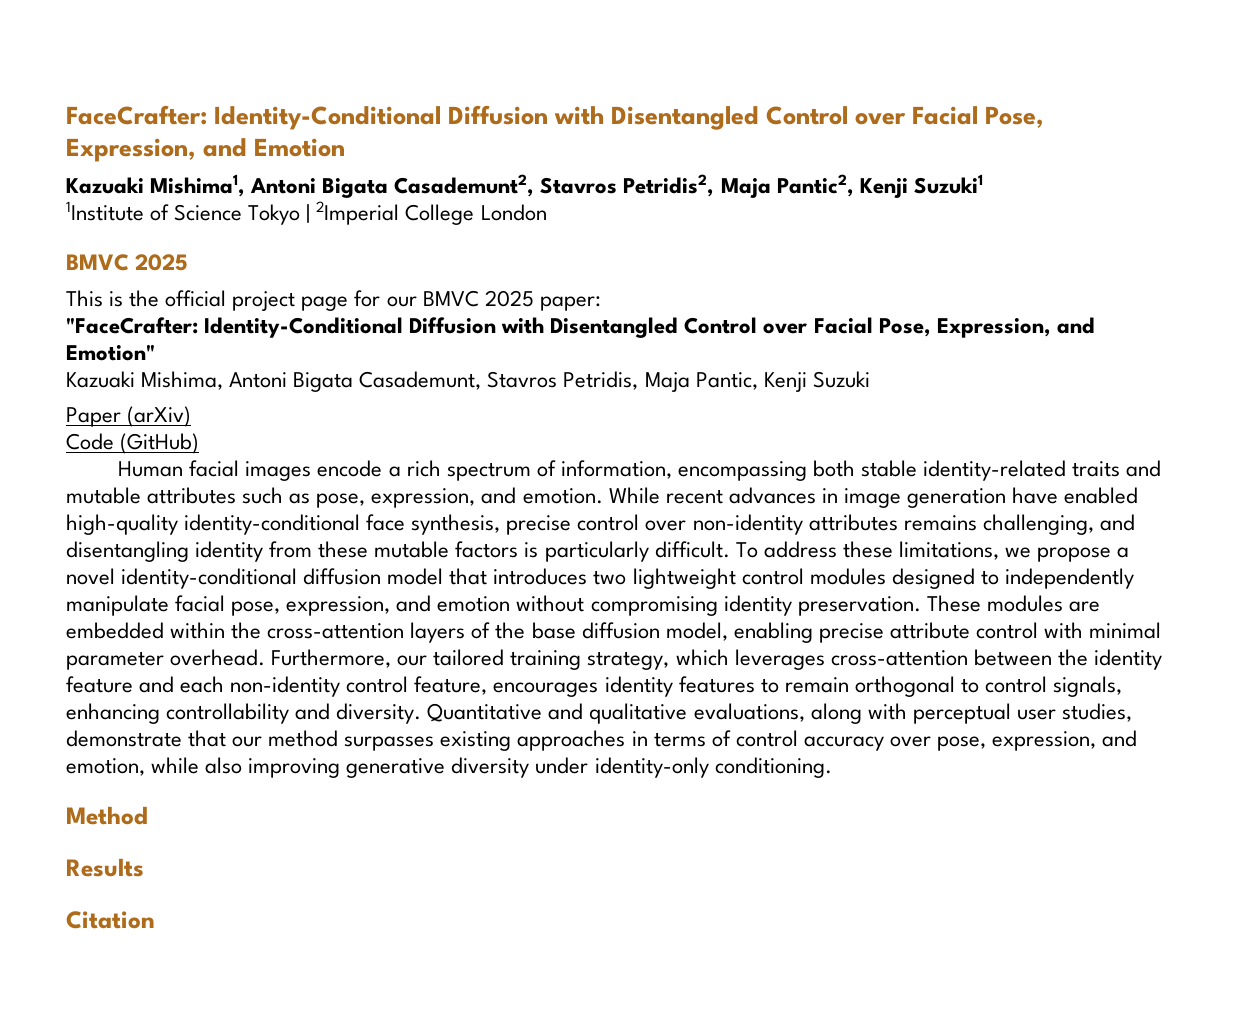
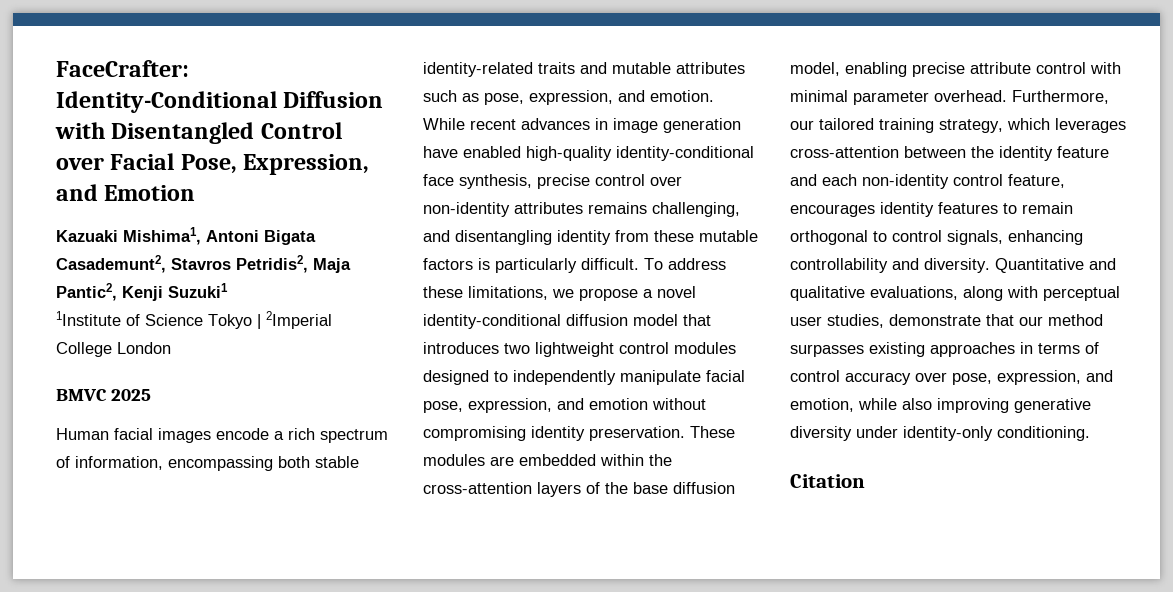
- This is the official project page for our BMVC 2025 paper:
- "FaceCrafter: Identity-Conditional Diffusion with Disentangled Control over Facial Pose, Expression, and Emotion"
- Kazuaki Mishima, Antoni Bigata Casademunt, Stavros Petridis, Maja Pantic, Kenji Suzuki
- Paper (arXiv)
- Code (GitHub)
- Method
- Results

